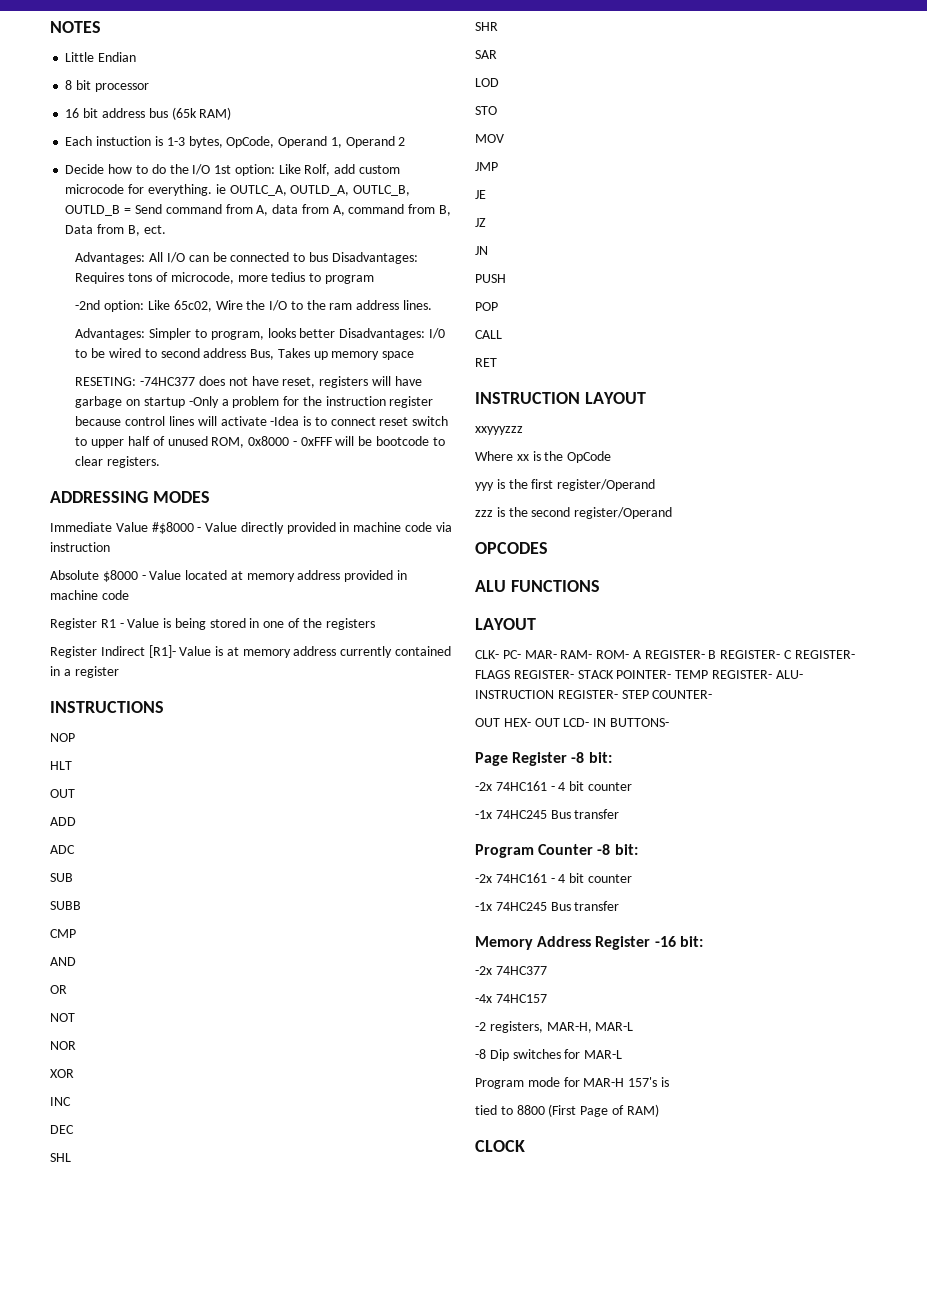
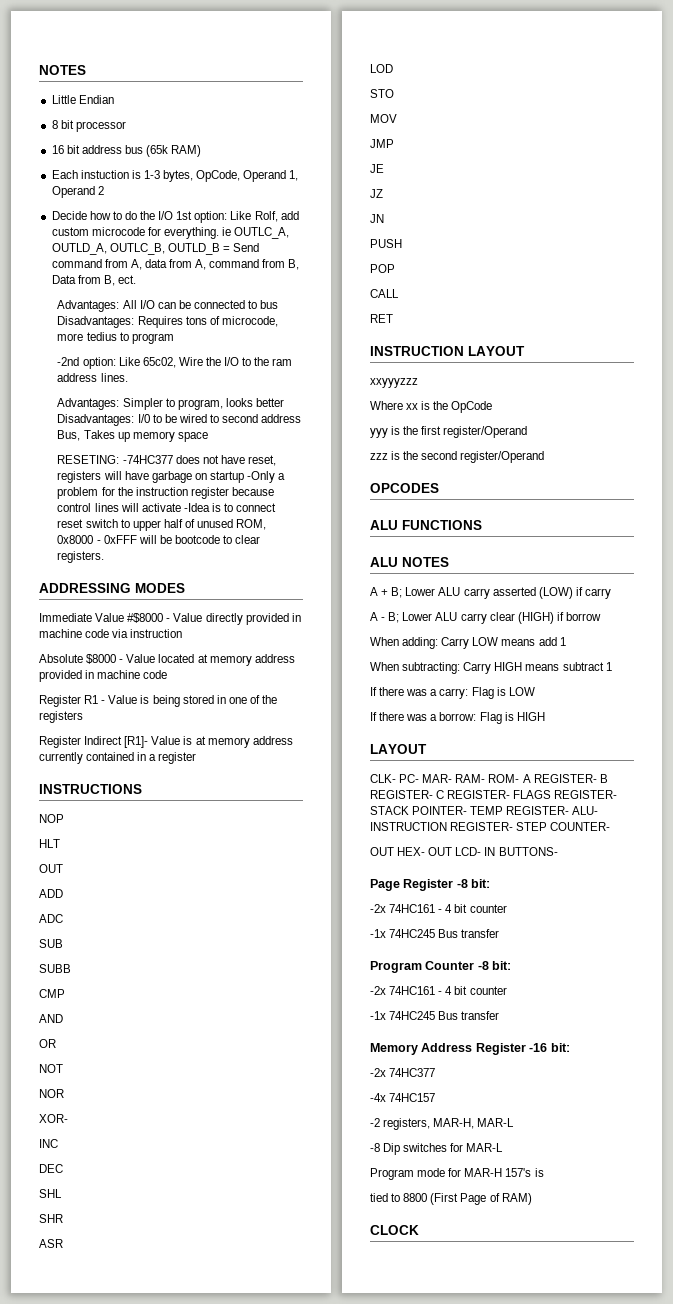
- XOR
+ XOR-
- SAR
+ ASR
+ ALU NOTES
+ A + B; Lower ALU carry asserted (LOW) if carry
+ A - B; Lower ALU carry clear (HIGH) if borrow
+ When adding: Carry LOW means add 1
+ When subtracting: Carry HIGH means subtract 1
+ If there was a carry: Flag is LOW
+ If there was a borrow: Flag is HIGH

